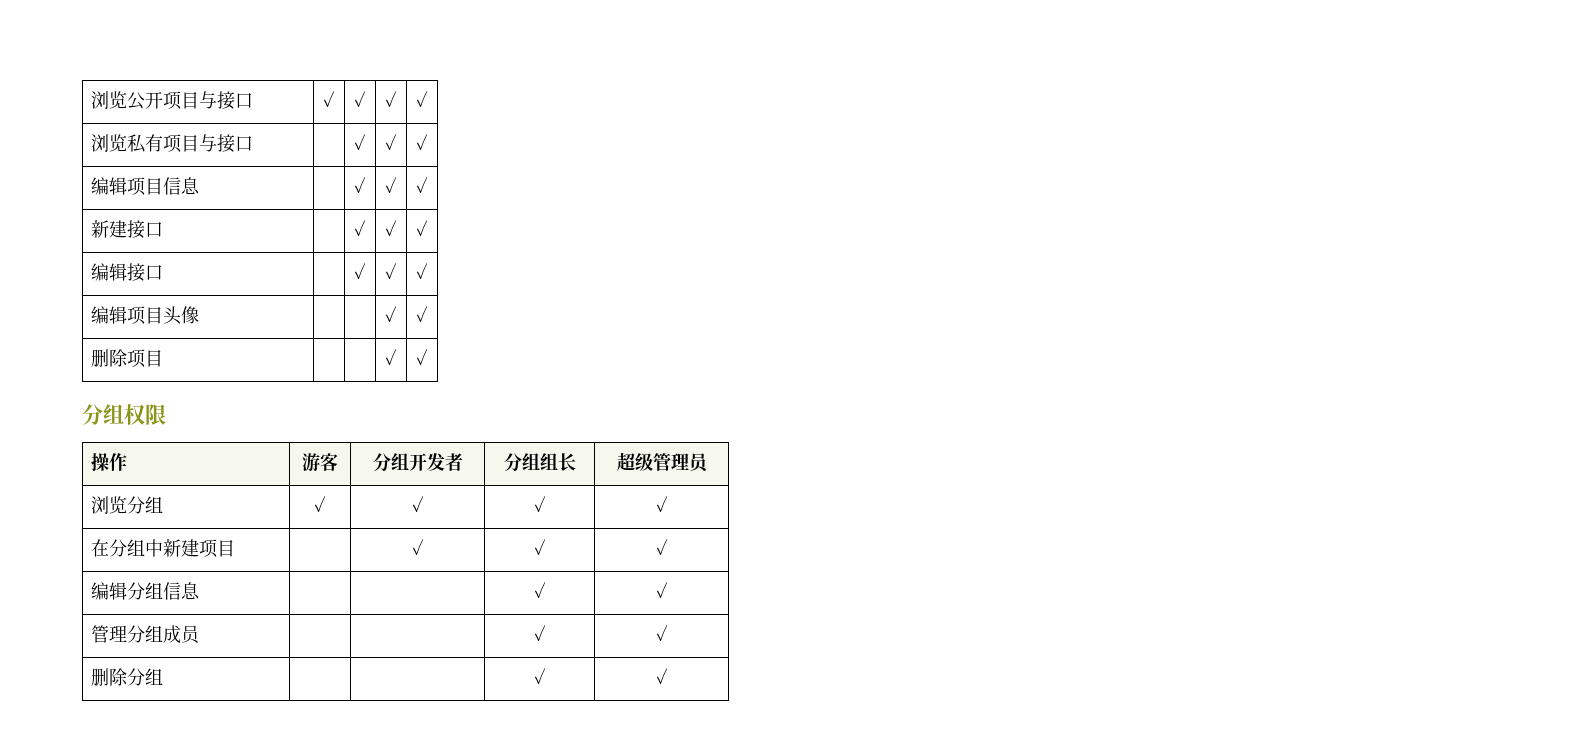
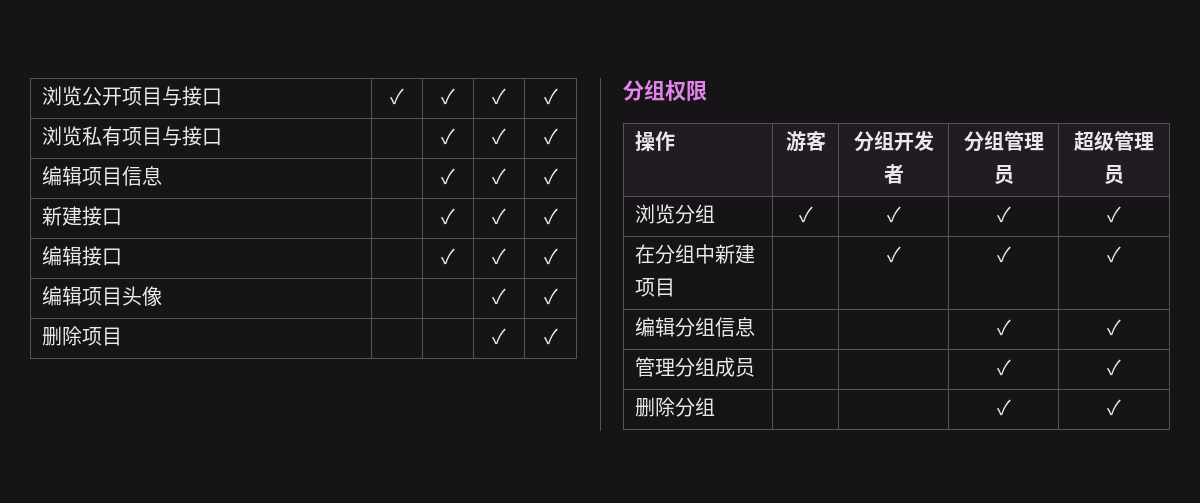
- 操作 | 游客 | 分组开发者 | 分组组长 | 超级管理员
+ 操作 | 游客 | 分组开发者 | 分组管理员 | 超级管理员

